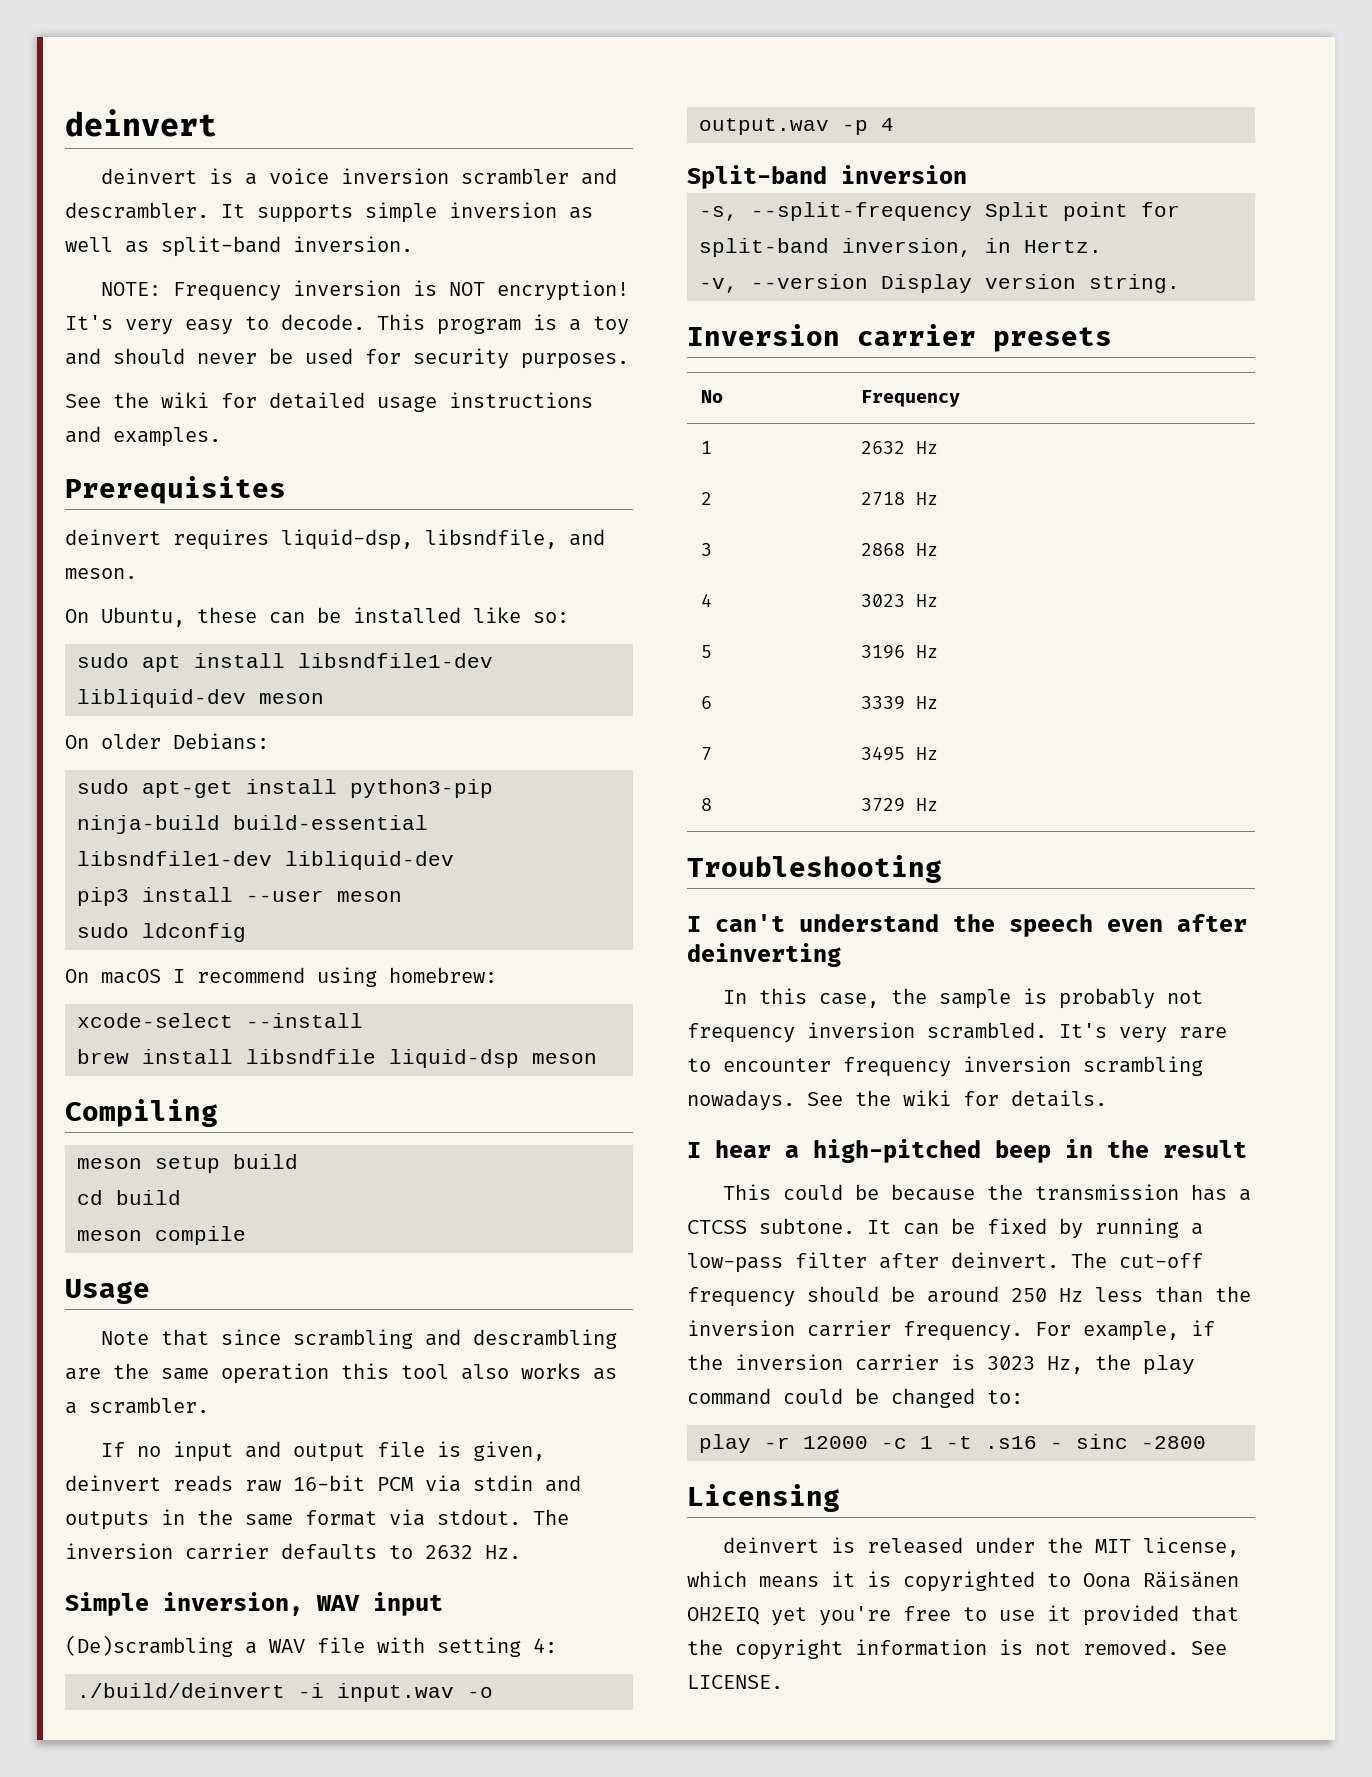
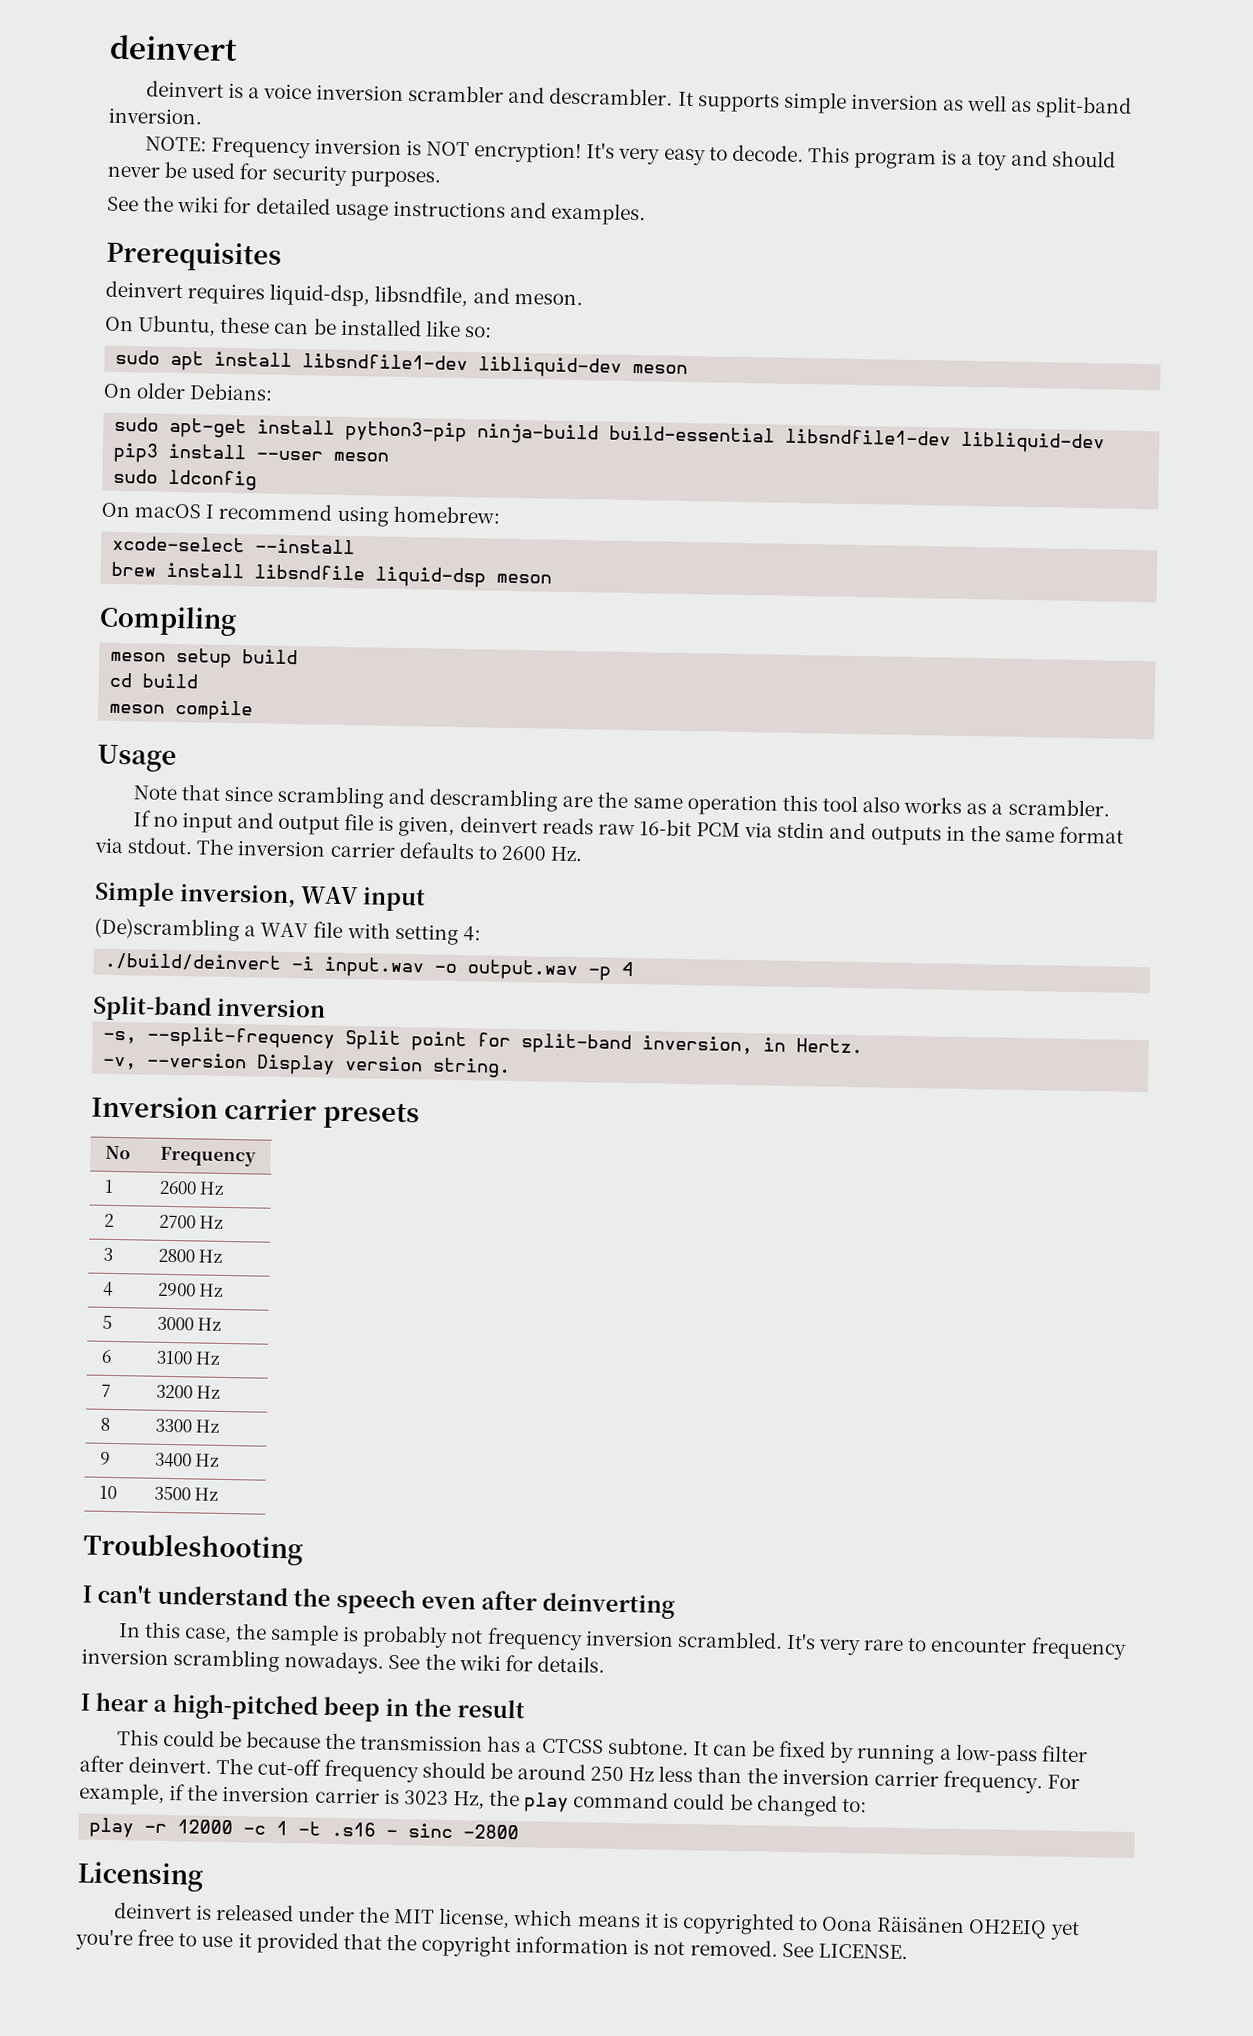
- The inversion carrier defaults to 2632 Hz.
+ The inversion carrier defaults to 2600 Hz.
- 1 | 2632 Hz
+ 1 | 2600 Hz
- 2 | 2718 Hz
+ 2 | 2700 Hz
- 3 | 2868 Hz
+ 3 | 2800 Hz
- 4 | 3023 Hz
+ 4 | 2900 Hz
- 5 | 3196 Hz
+ 5 | 3000 Hz
- 6 | 3339 Hz
+ 6 | 3100 Hz
- 7 | 3495 Hz
+ 7 | 3200 Hz
- 8 | 3729 Hz
+ 8 | 3300 Hz
+ 9 | 3400 Hz
+ 10 | 3500 Hz

